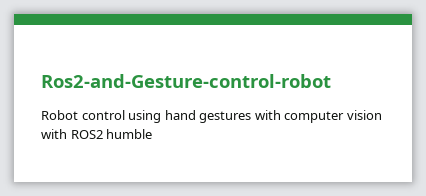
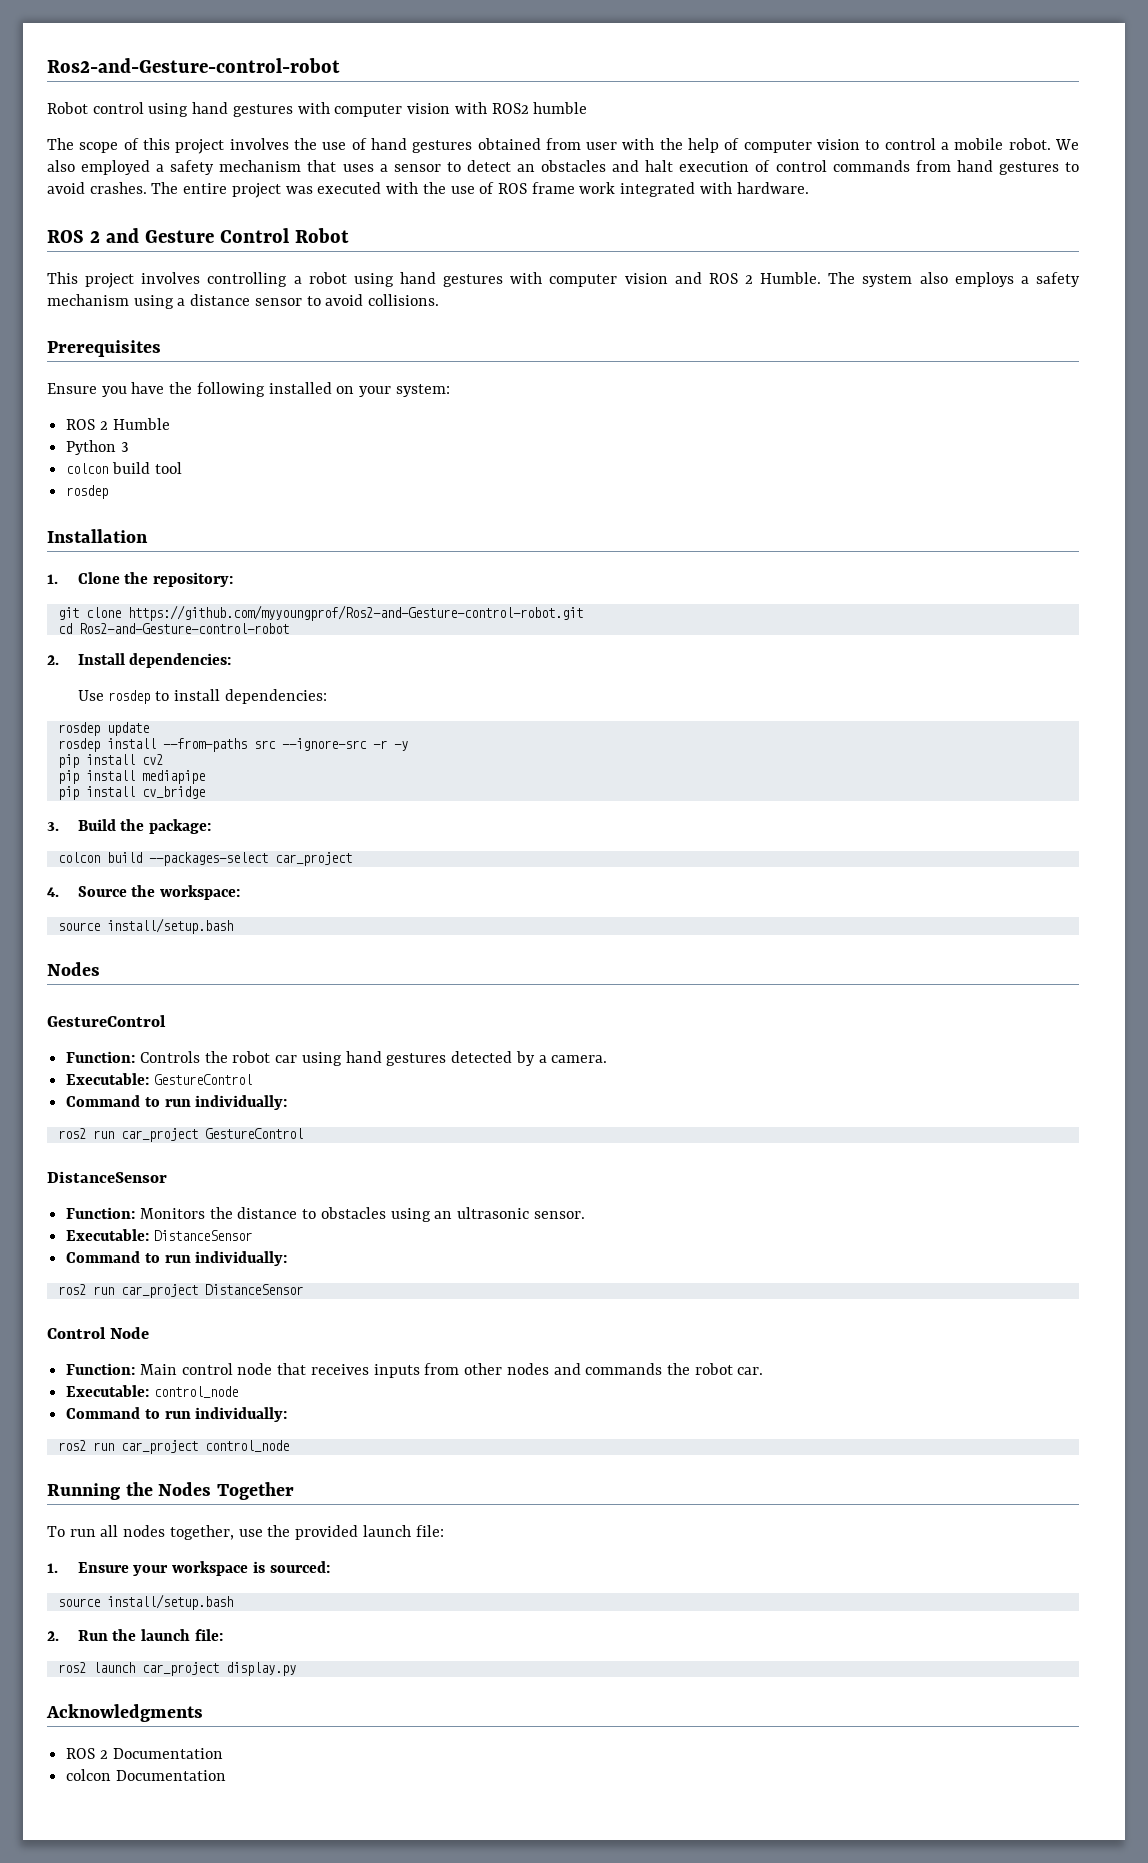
+ The scope of this project involves the use of hand gestures obtained from user with the help of computer vision to control a mobile robot. We also employed a safety mechanism that uses a sensor to detect an obstacles and halt execution of control commands from hand gestures to avoid crashes. The entire project was executed with the use of ROS frame work integrated with hardware.
+ ROS 2 and Gesture Control Robot
+ This project involves controlling a robot using hand gestures with computer vision and ROS 2 Humble. The system also employs a safety mechanism using a distance sensor to avoid collisions.
+ Prerequisites
+ Ensure you have the following installed on your system:
+ ROS 2 Humble
+ Python 3
+ colcon build tool
+ rosdep
+ Installation
+ 1. Clone the repository:
+ git clone https://github.com/myyoungprof/Ros2-and-Gesture-control-robot.git
+ cd Ros2-and-Gesture-control-robot
+ 2. Install dependencies:
+ Use rosdep to install dependencies:
+ rosdep update
+ rosdep install --from-paths src --ignore-src -r -y
+ pip install cv2
+ pip install mediapipe
+ pip install cv_bridge
+ 3. Build the package:
+ colcon build --packages-select car_project
+ 4. Source the workspace:
+ source install/setup.bash
+ Nodes
+ GestureControl
+ Function: Controls the robot car using hand gestures detected by a camera.
+ Executable: GestureControl
+ Command to run individually:
+ ros2 run car_project GestureControl
+ DistanceSensor
+ Function: Monitors the distance to obstacles using an ultrasonic sensor.
+ Executable: DistanceSensor
+ Command to run individually:
+ ros2 run car_project DistanceSensor
+ Control Node
+ Function: Main control node that receives inputs from other nodes and commands the robot car.
+ Executable: control_node
+ Command to run individually:
+ ros2 run car_project control_node
+ Running the Nodes Together
+ To run all nodes together, use the provided launch file:
+ 1. Ensure your workspace is sourced:
+ source install/setup.bash
+ 2. Run the launch file:
+ ros2 launch car_project display.py
+ Acknowledgments
+ ROS 2 Documentation
+ colcon Documentation

